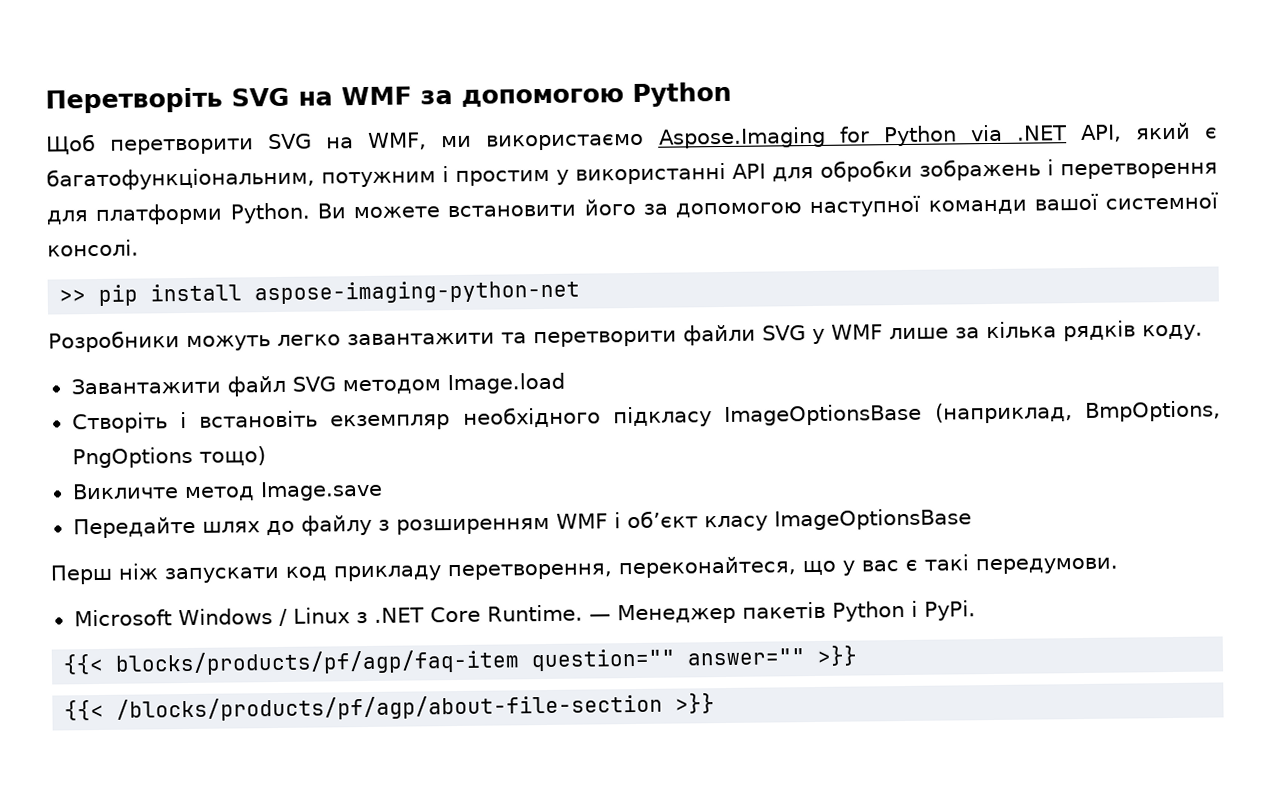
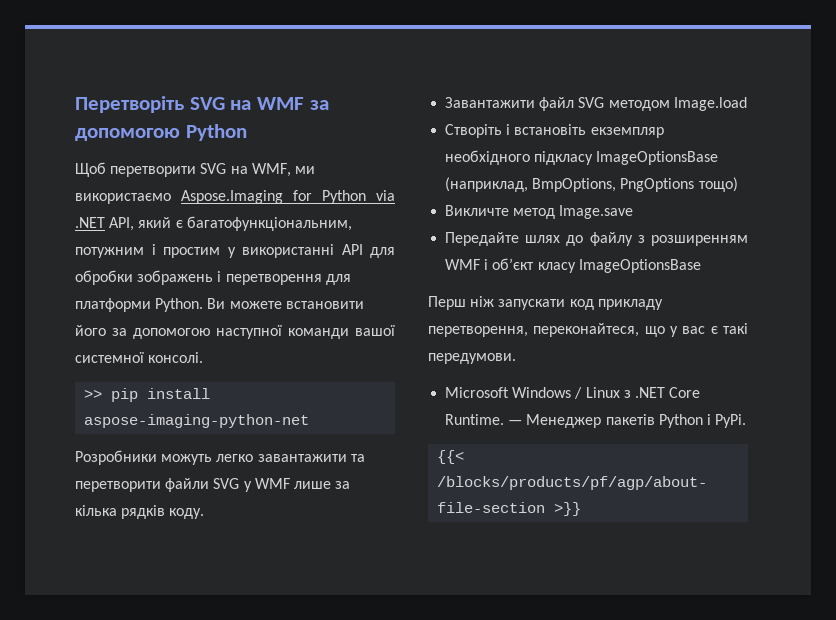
- {{< blocks/products/pf/agp/faq-item question="" answer="" >}}

